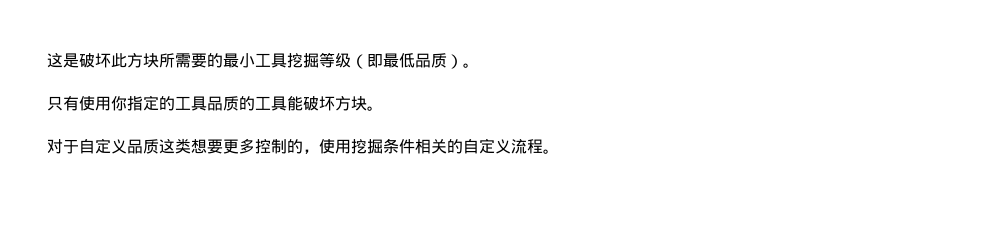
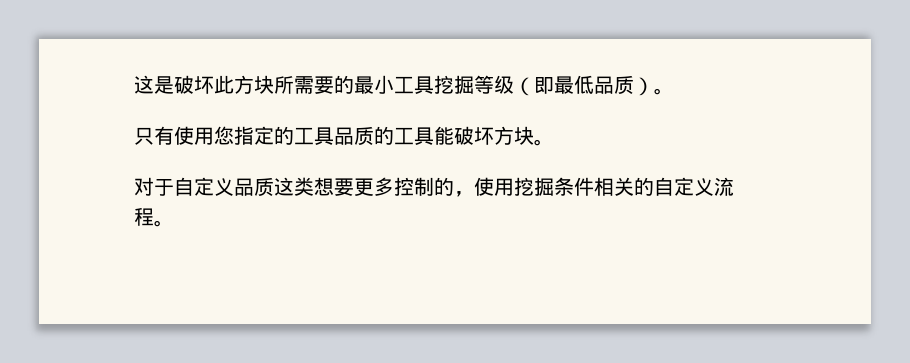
- 只有使用你指定的工具品质的工具能破坏方块。
+ 只有使用您指定的工具品质的工具能破坏方块。

